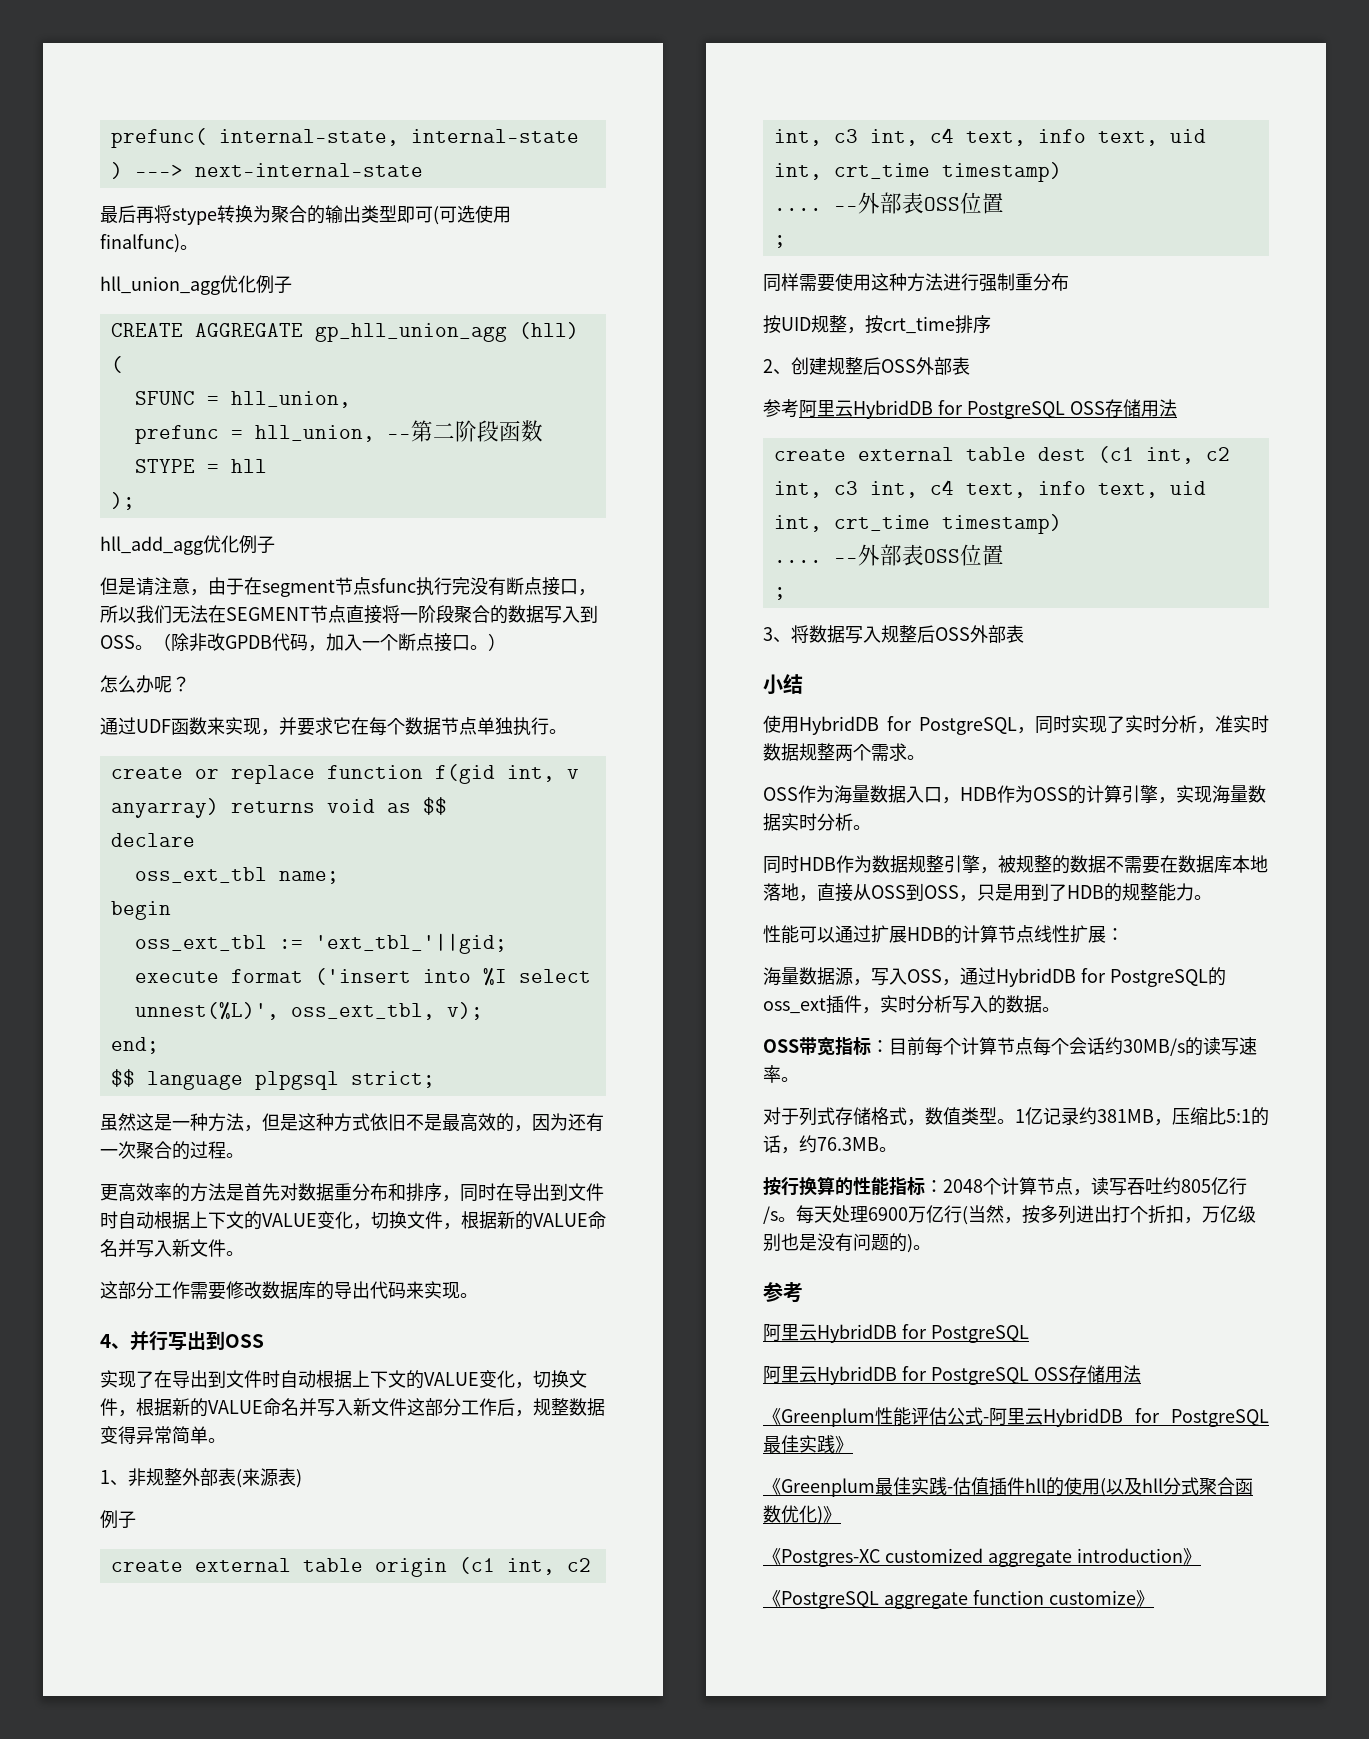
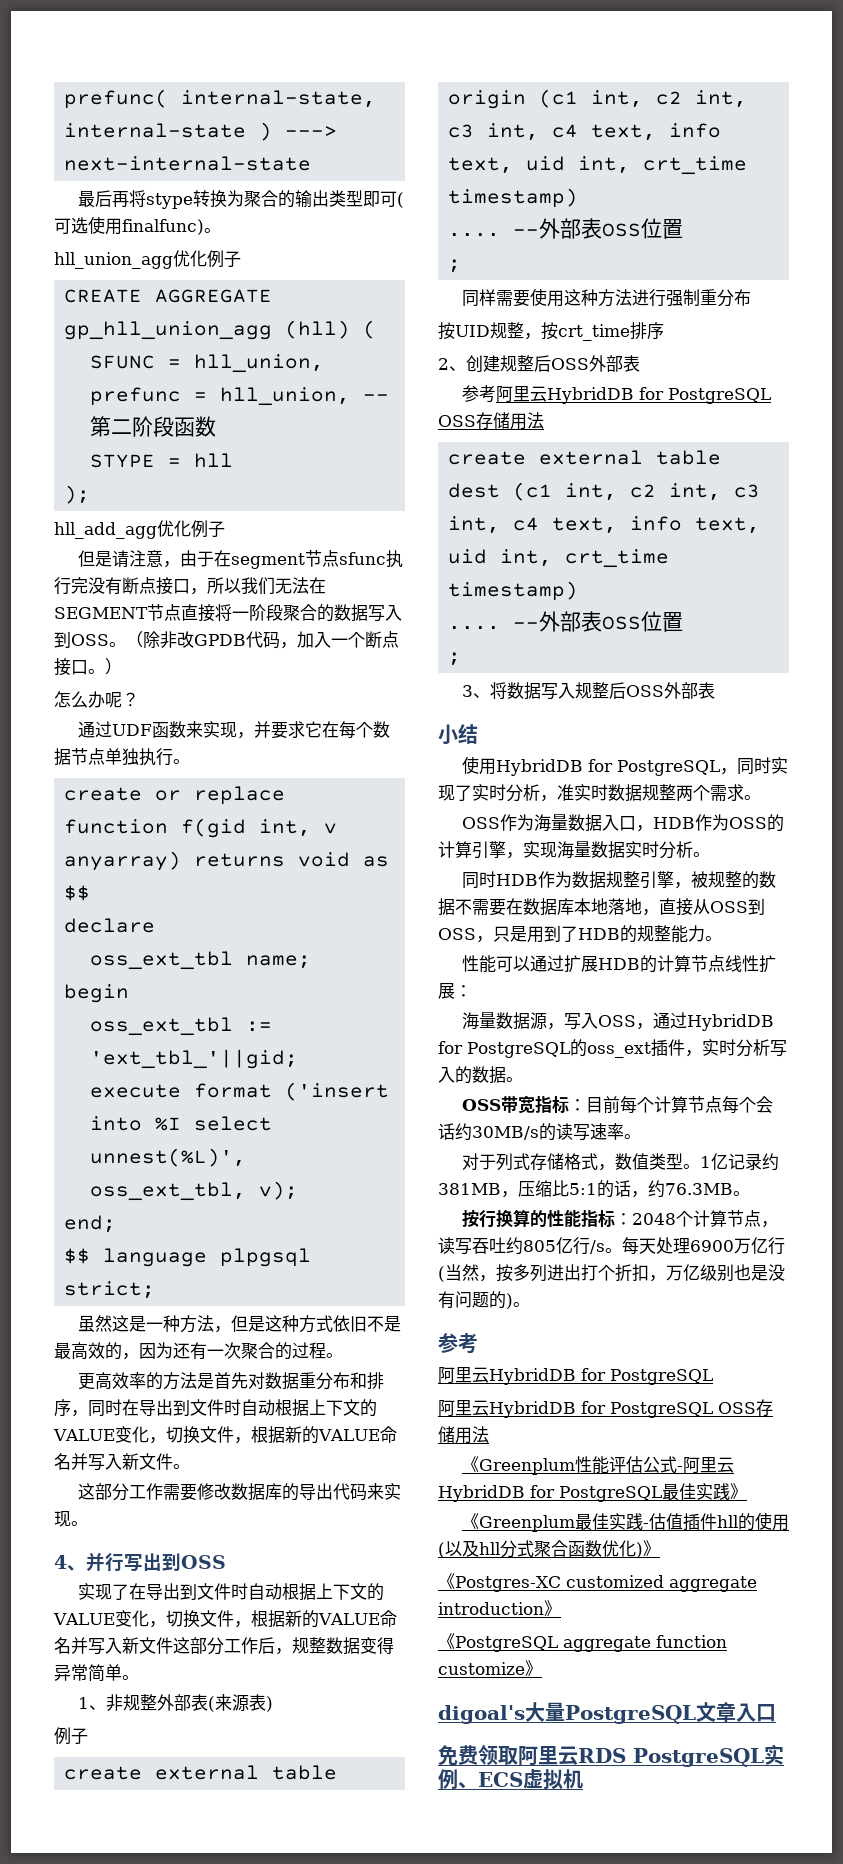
+ digoal's大量PostgreSQL文章入口
+ 免费领取阿里云RDS PostgreSQL实例、ECS虚拟机

